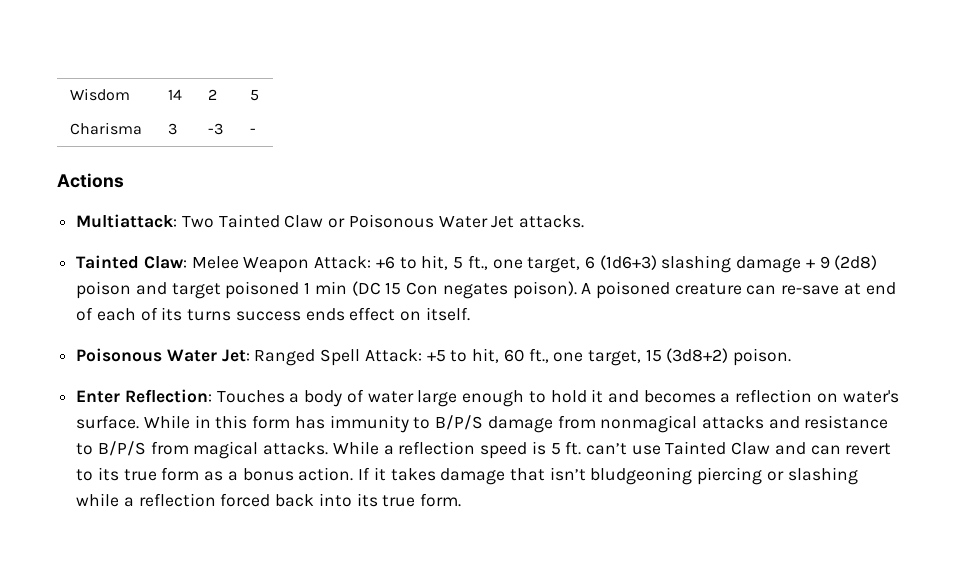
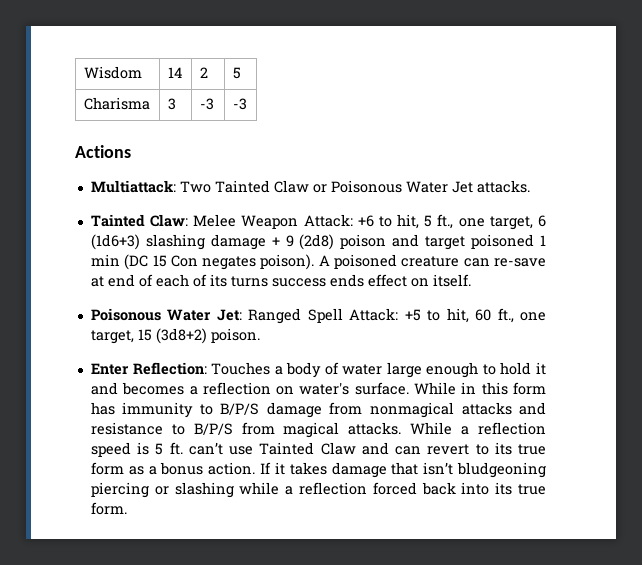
- Charisma | 3 | -3 | -
+ Charisma | 3 | -3 | -3

